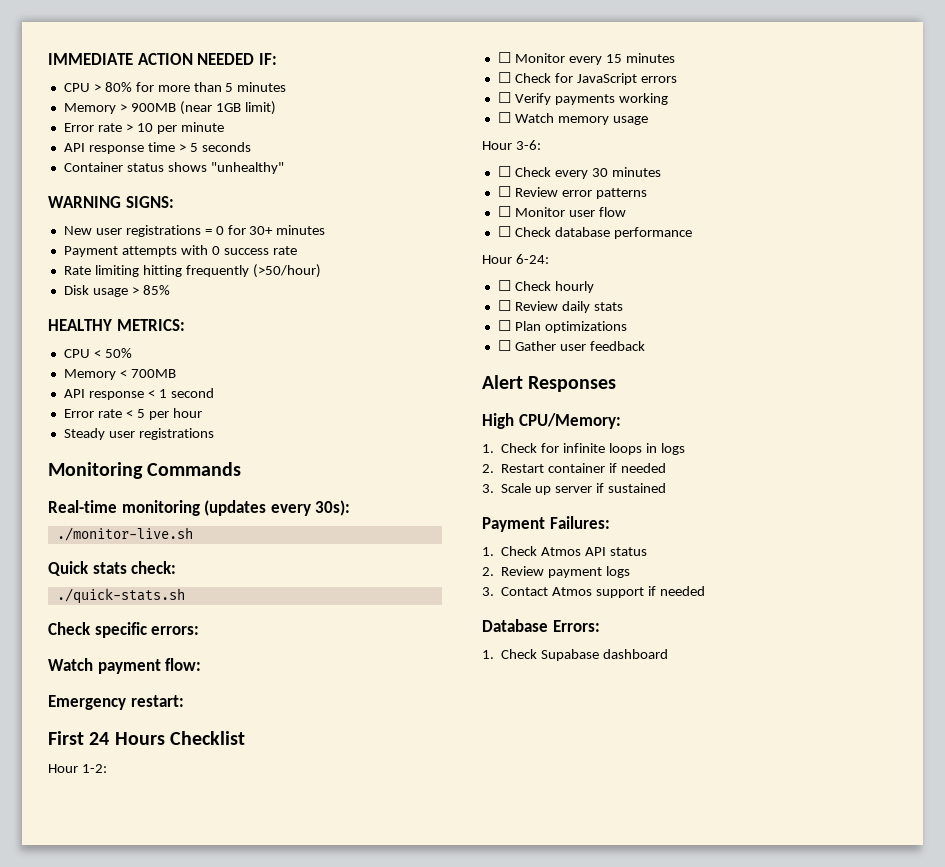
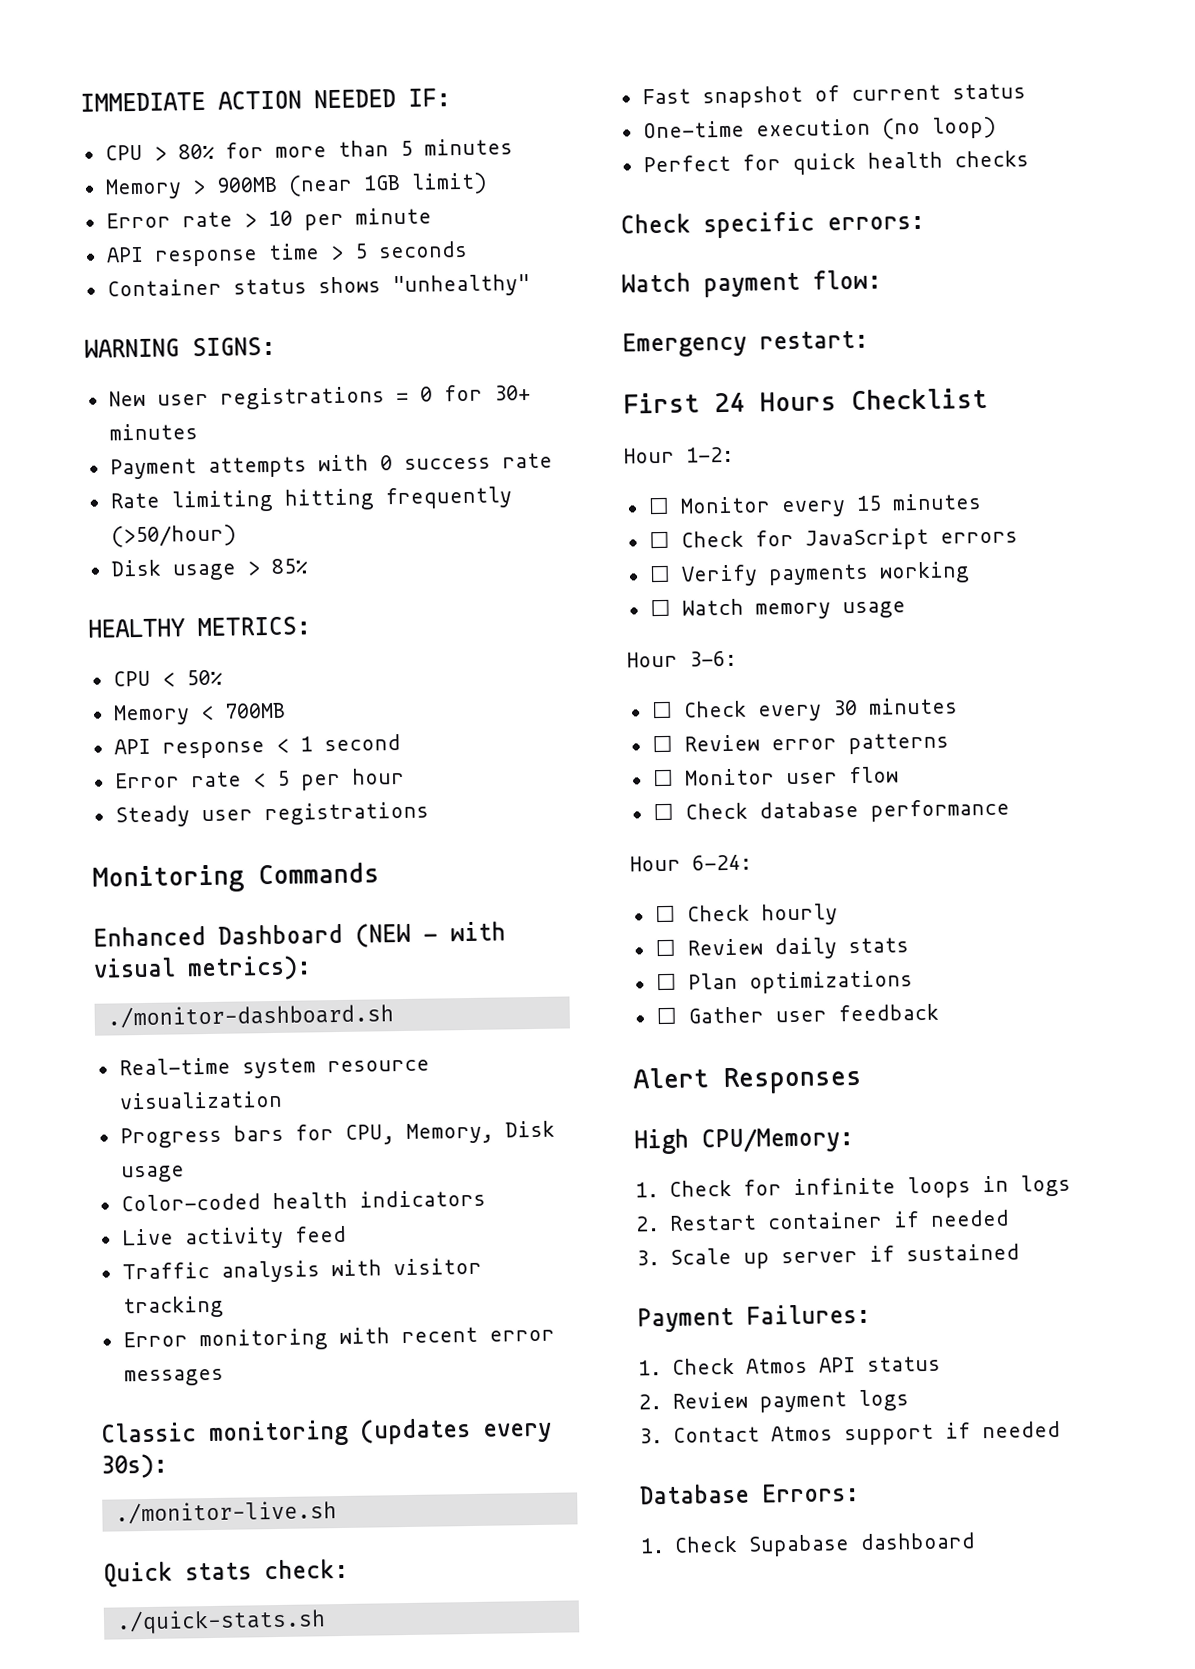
- Real-time monitoring (updates every 30s):
+ Enhanced Dashboard (NEW - with visual metrics):
+ ./monitor-dashboard.sh
+ Real-time system resource visualization
+ Progress bars for CPU, Memory, Disk usage
+ Color-coded health indicators
+ Live activity feed
+ Traffic analysis with visitor tracking
+ Error monitoring with recent error messages
+ Classic monitoring (updates every 30s):
+ Fast snapshot of current status
+ One-time execution (no loop)
+ Perfect for quick health checks

